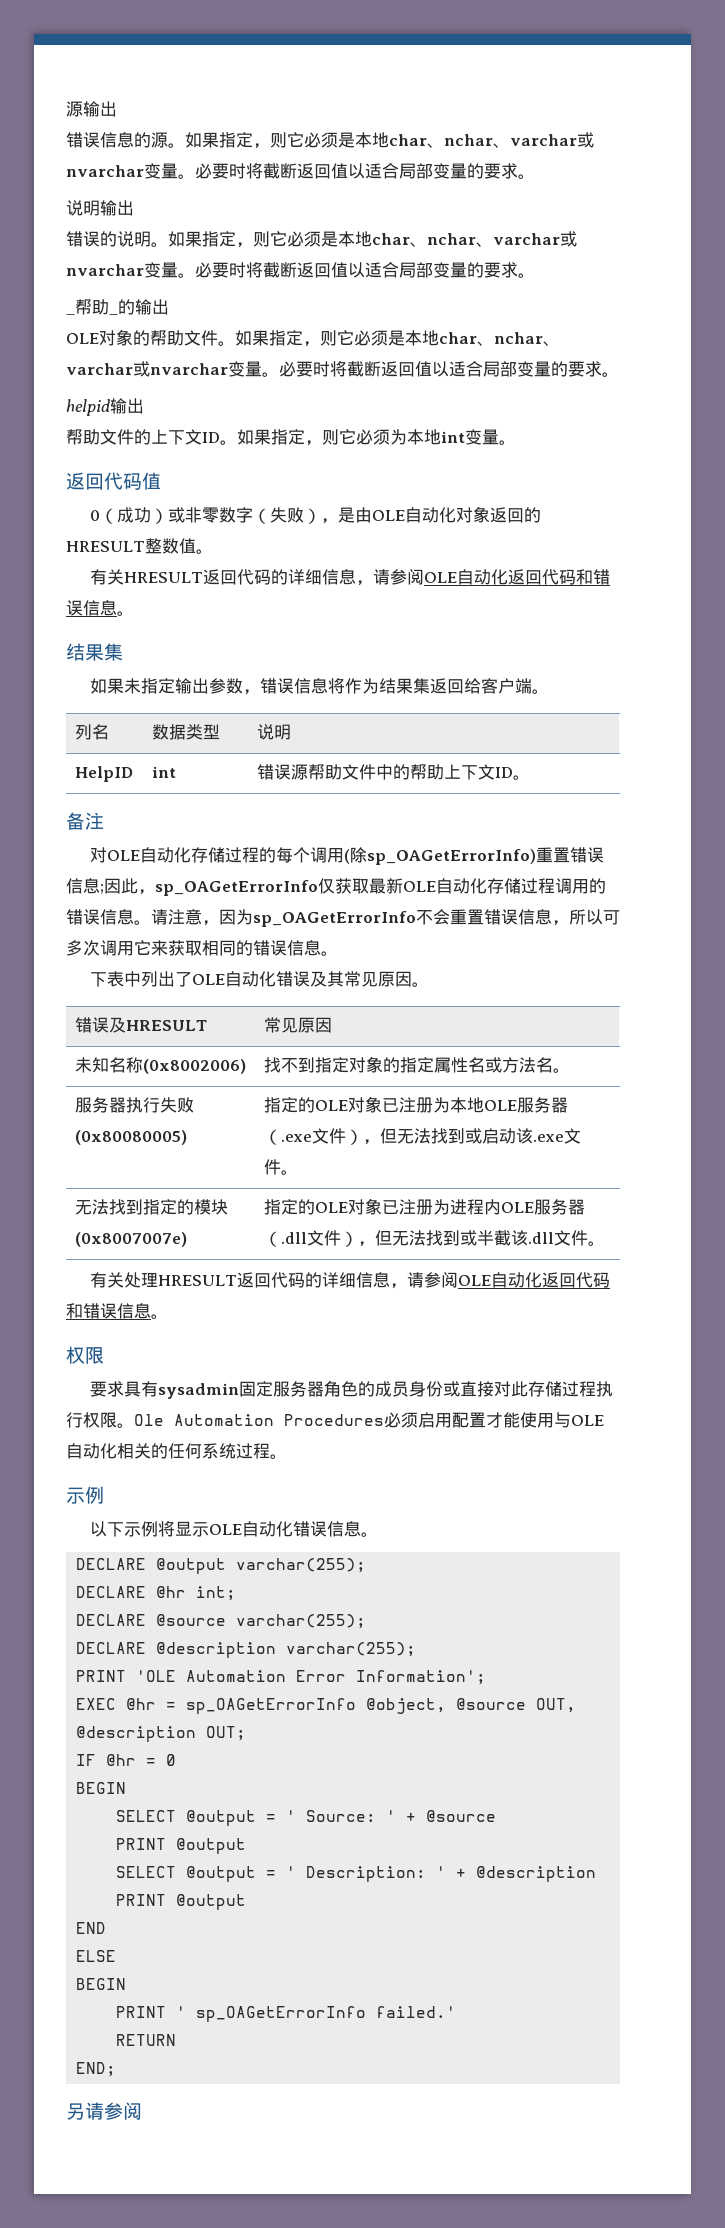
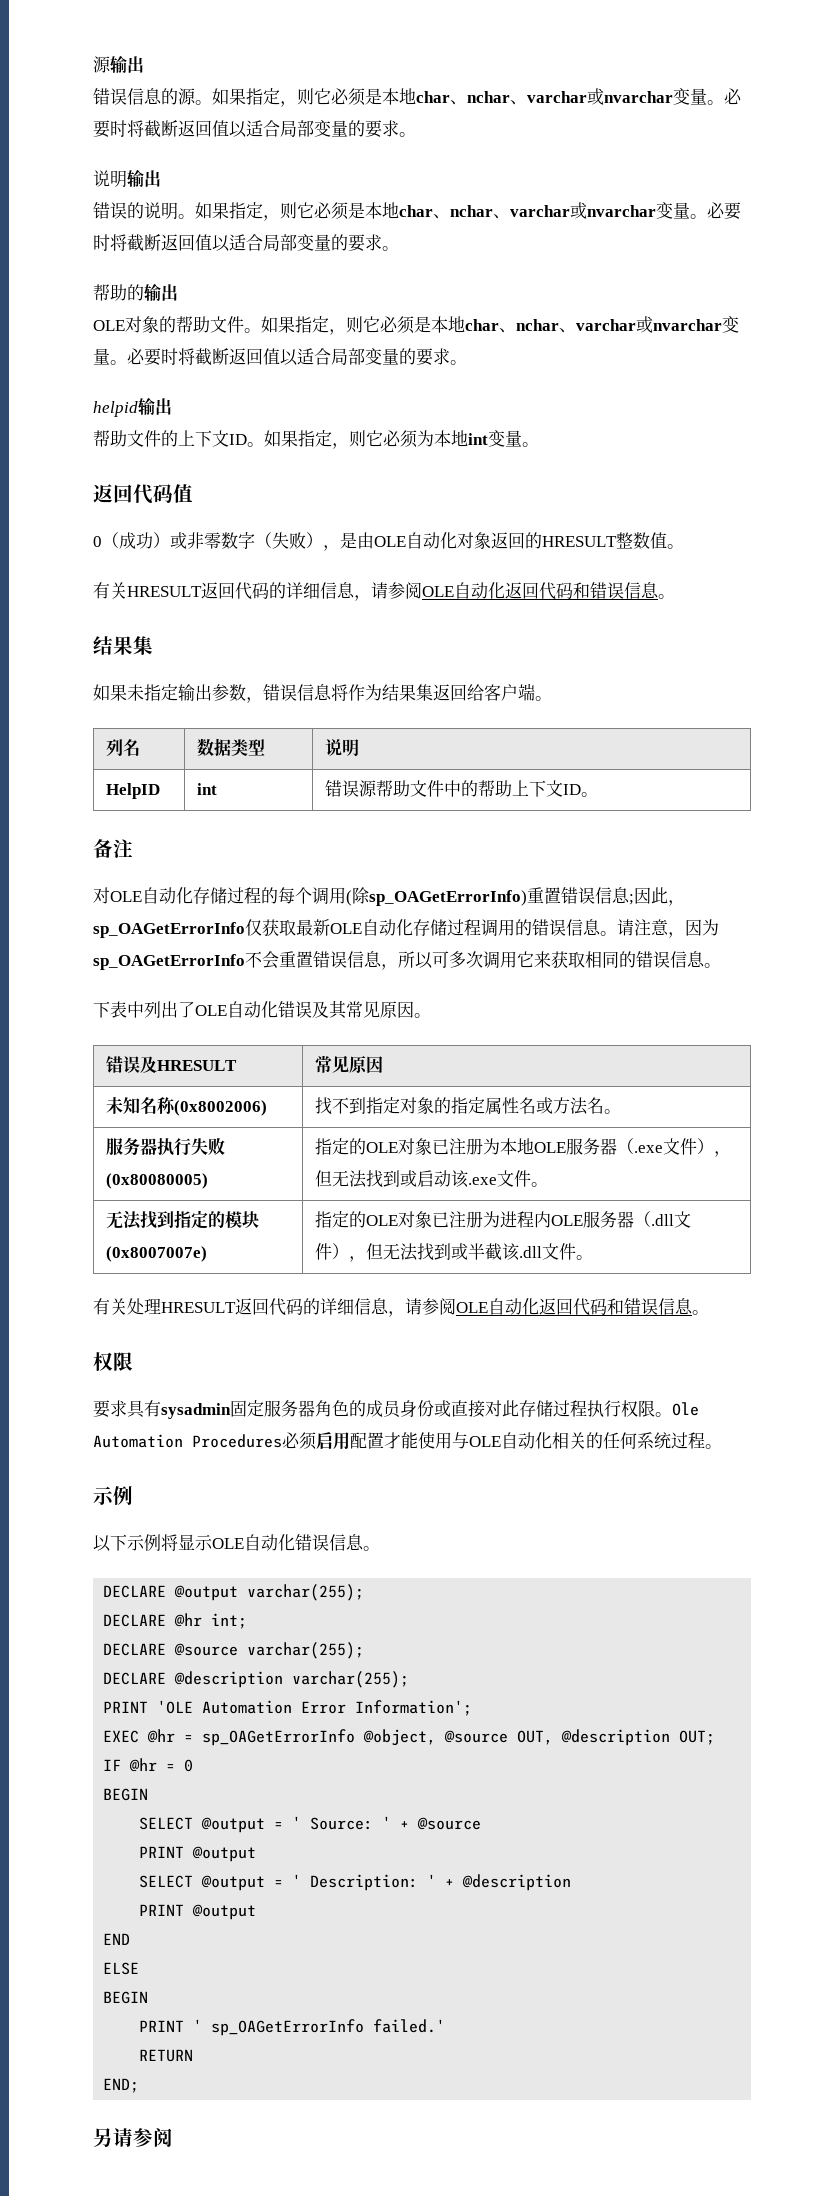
- _帮助_的输出
+ 帮助的输出

